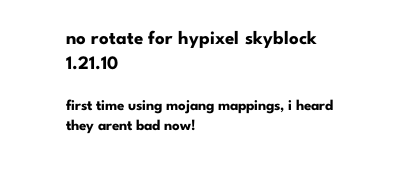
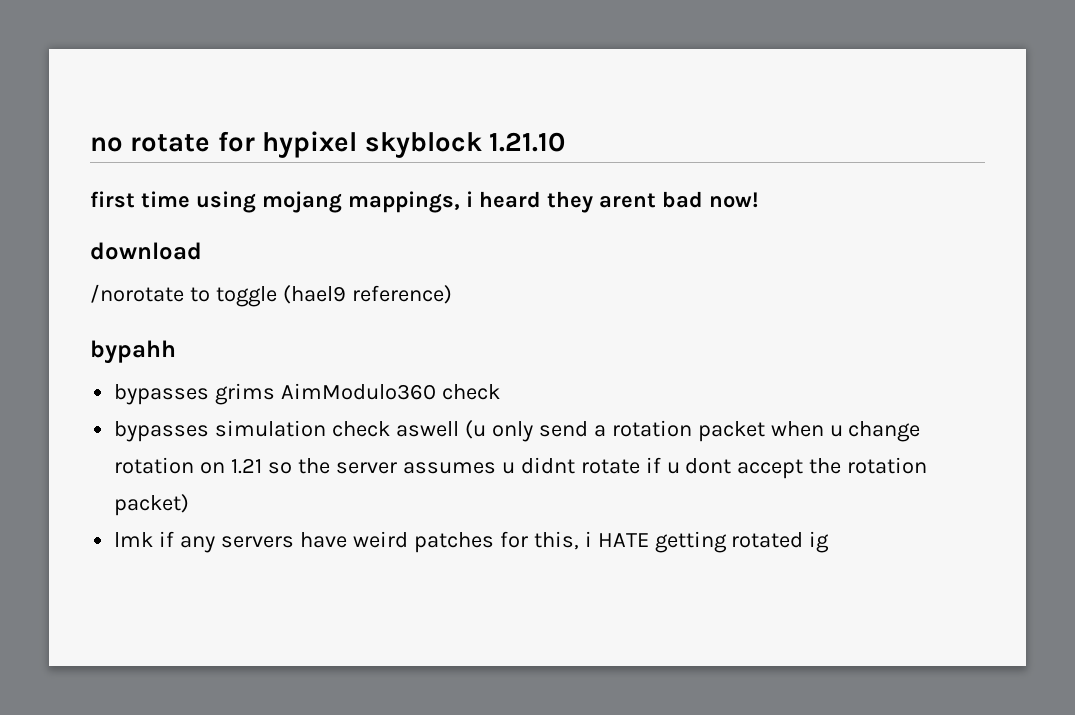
+ download
+ /norotate to toggle (hael9 reference)
+ bypahh
+ bypasses grims AimModulo360 check
+ bypasses simulation check aswell (u only send a rotation packet when u change rotation on 1.21 so the server assumes u didnt rotate if u dont accept the rotation packet)
+ lmk if any servers have weird patches for this, i HATE getting rotated ig

